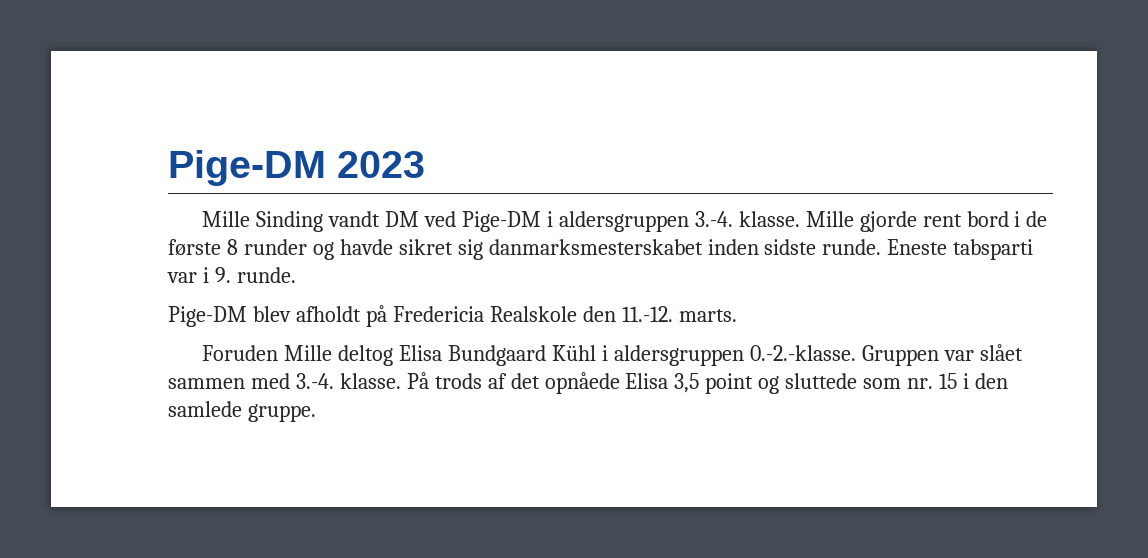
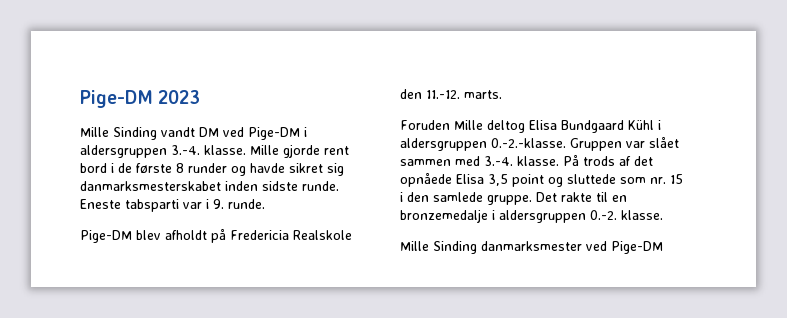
+ Det rakte til en bronzemedalje i aldersgruppen 0.-2. klasse.
+ Mille Sinding danmarksmester ved Pige-DM

